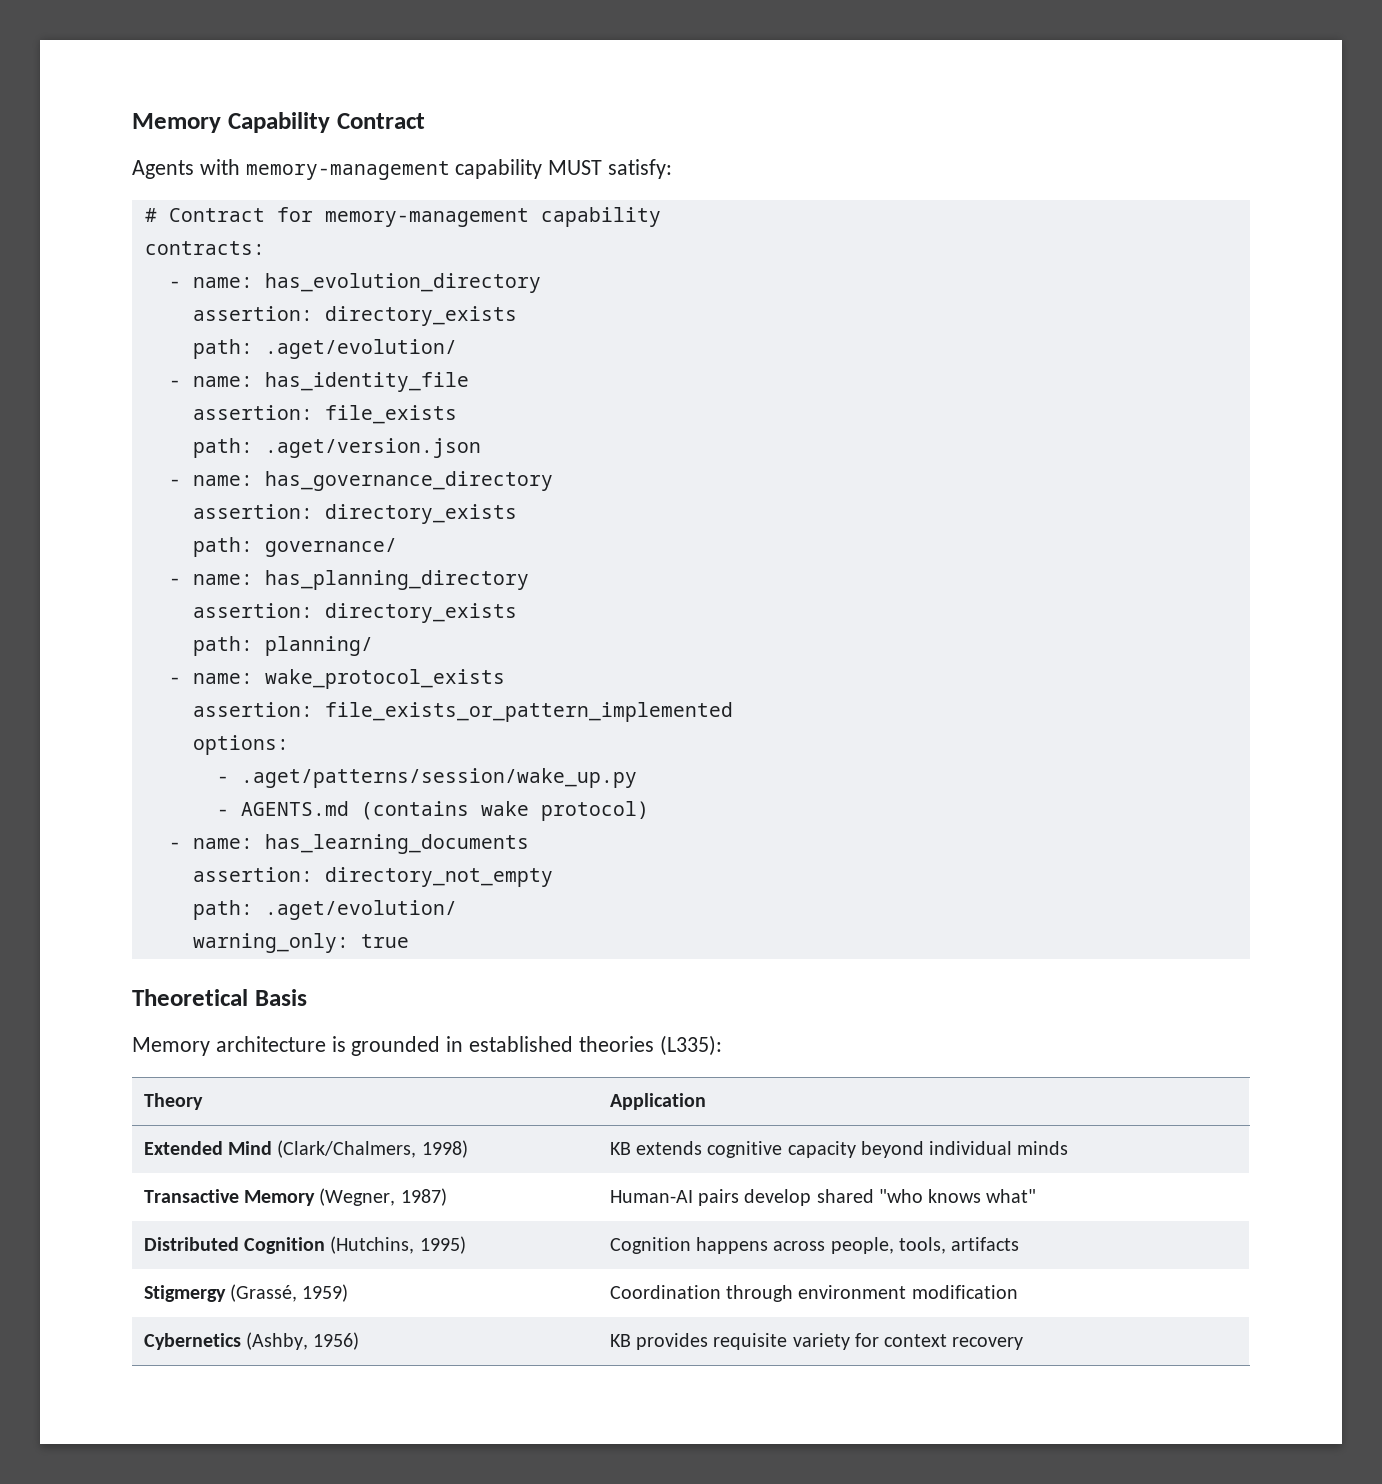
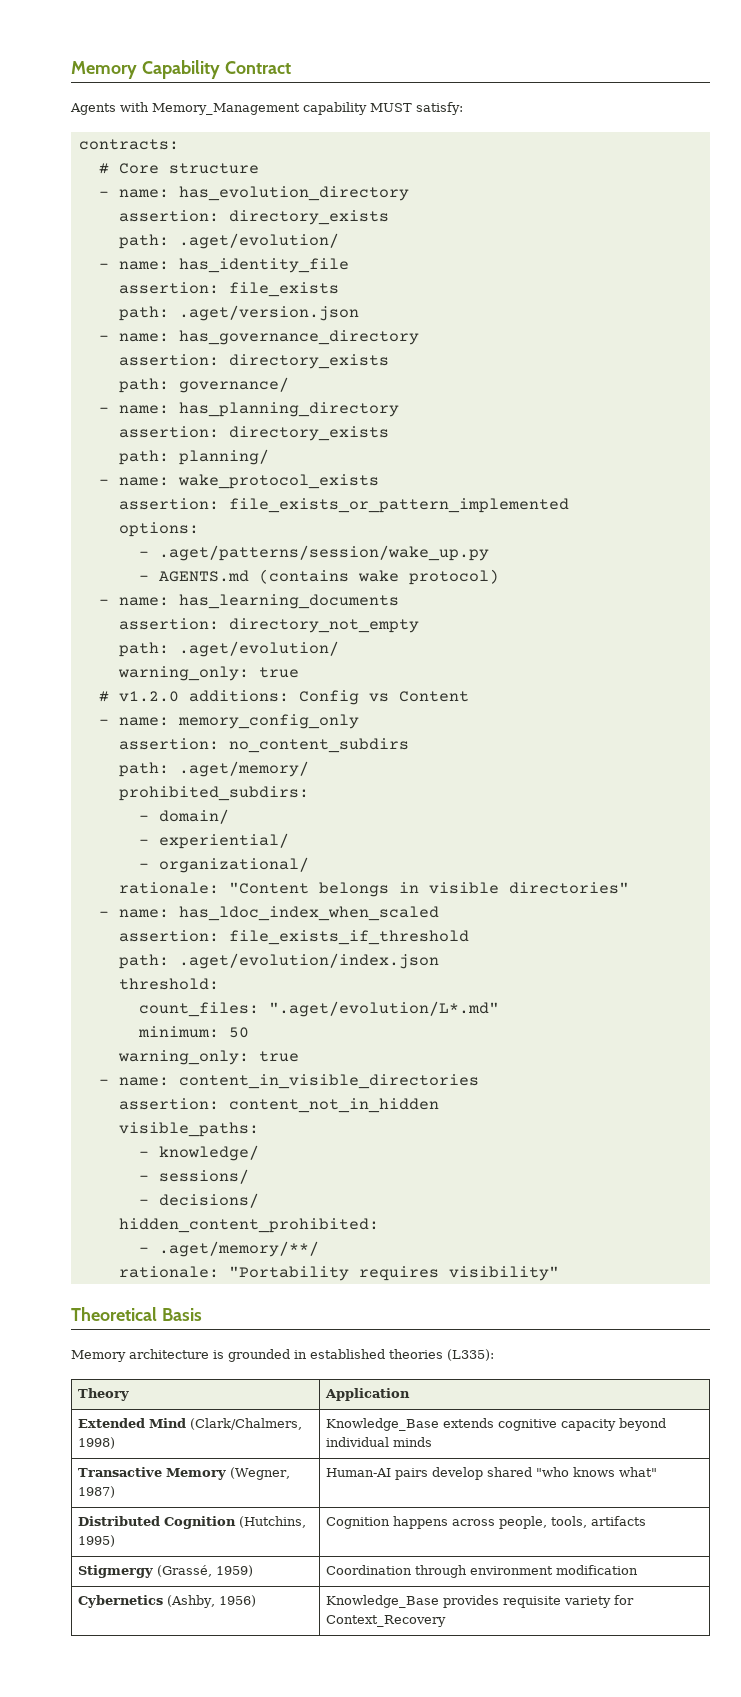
- Agents with memory-management capability MUST satisfy:
+ Agents with Memory_Management capability MUST satisfy:
- # Contract for memory-management capability
  contracts:
+ # Core structure
+ # v1.2.0 additions: Config vs Content
+ - name: memory_config_only
+ assertion: no_content_subdirs
+ path: .aget/memory/
+ prohibited_subdirs:
+ - domain/
+ - experiential/
+ - organizational/
+ rationale: "Content belongs in visible directories"
+ - name: has_ldoc_index_when_scaled
+ assertion: file_exists_if_threshold
+ path: .aget/evolution/index.json
+ threshold:
+ count_files: ".aget/evolution/L*.md"
+ minimum: 50
+ warning_only: true
+ - name: content_in_visible_directories
+ assertion: content_not_in_hidden
+ visible_paths:
+ - knowledge/
+ - sessions/
+ - decisions/
+ hidden_content_prohibited:
+ - .aget/memory/**/
+ rationale: "Portability requires visibility"
- Extended Mind (Clark/Chalmers, 1998) | KB extends cognitive capacity beyond individual minds
+ Extended Mind (Clark/Chalmers, 1998) | Knowledge_Base extends cognitive capacity beyond individual minds
- Cybernetics (Ashby, 1956) | KB provides requisite variety for context recovery
+ Cybernetics (Ashby, 1956) | Knowledge_Base provides requisite variety for Context_Recovery

